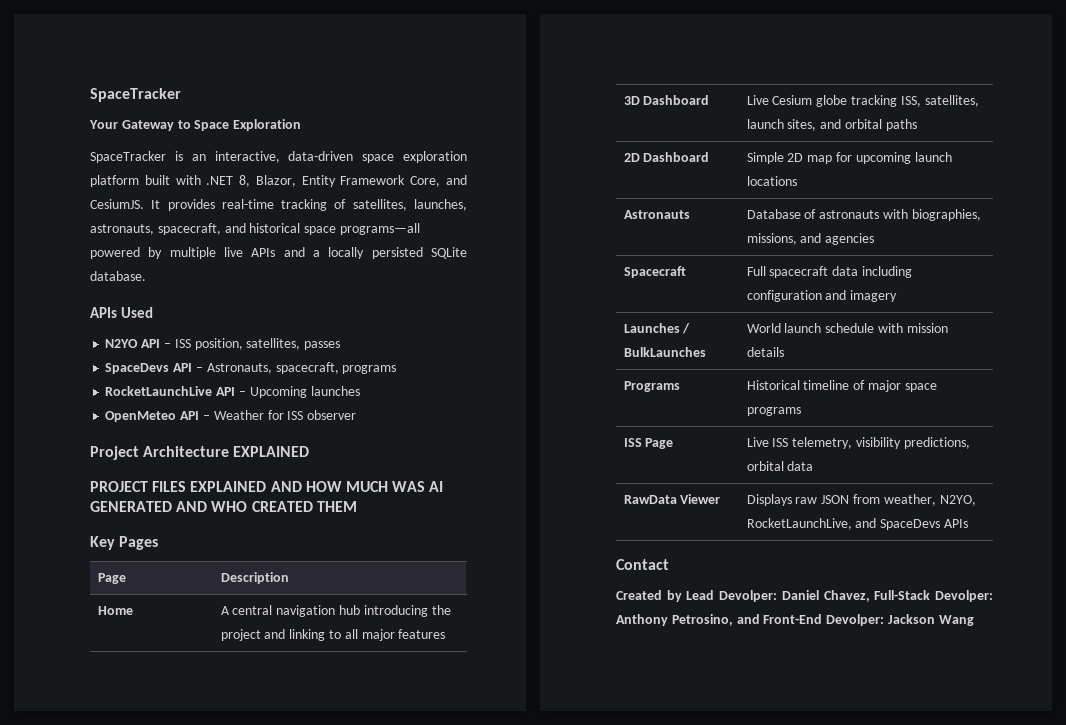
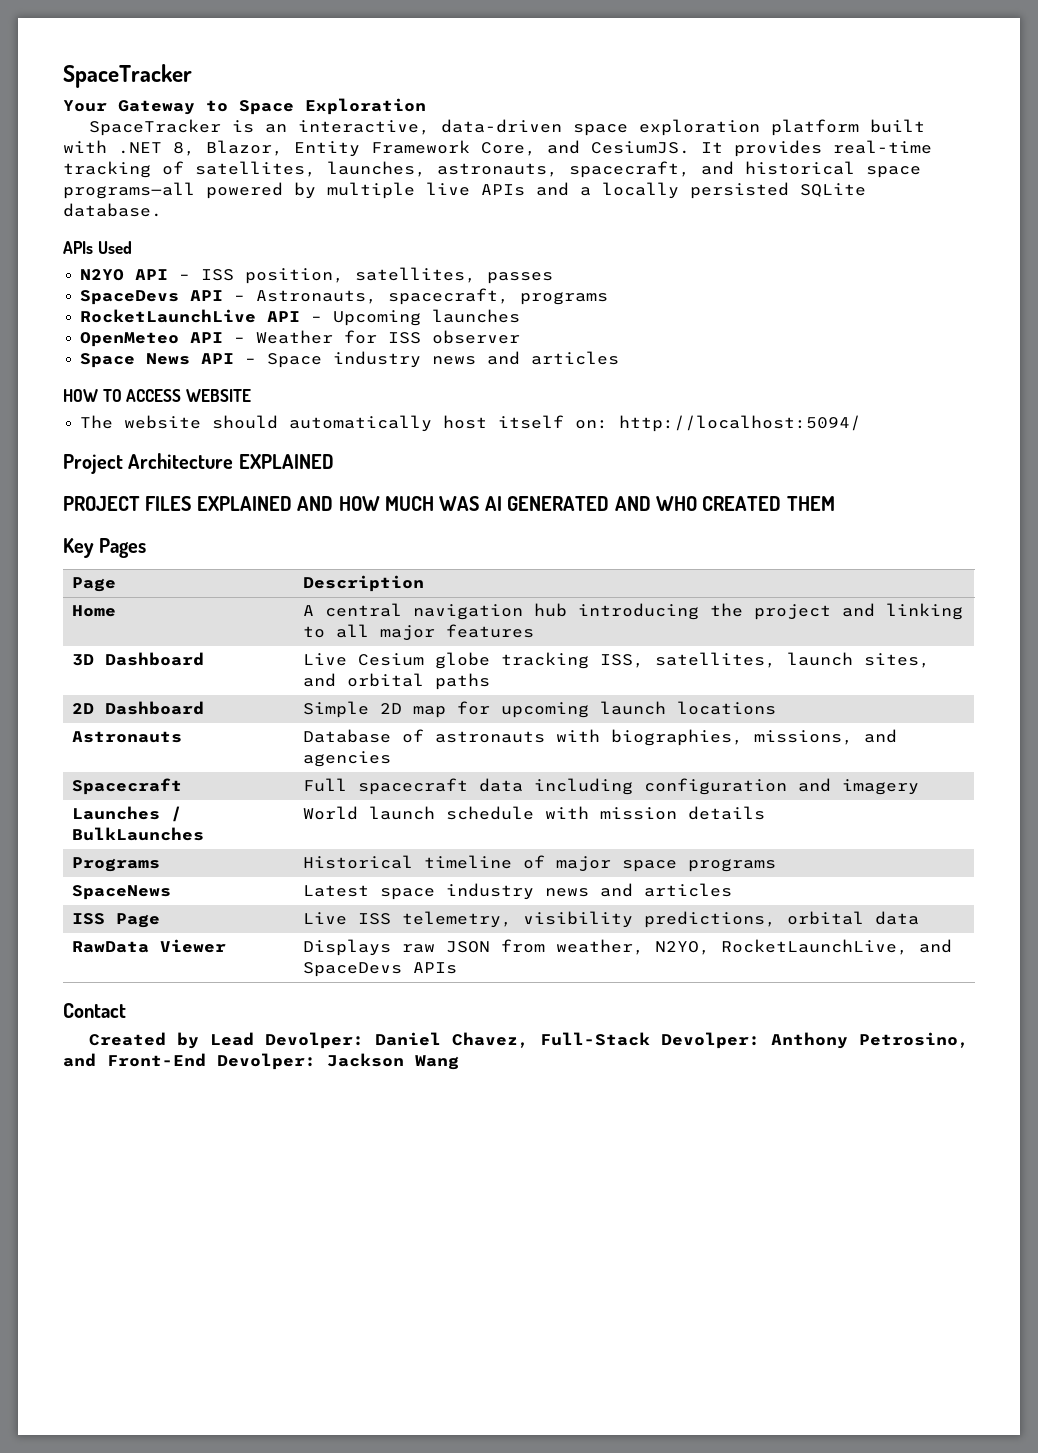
+ Space News API – Space industry news and articles
+ HOW TO ACCESS WEBSITE
+ The website should automatically host itself on: http://localhost:5094/
+ SpaceNews | Latest space industry news and articles

